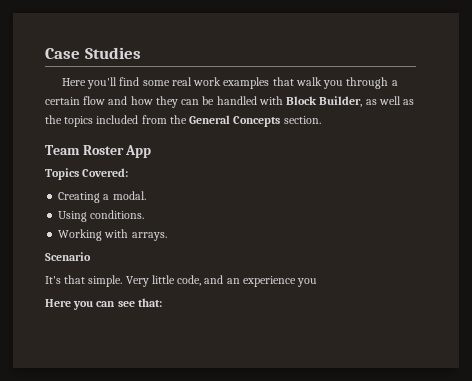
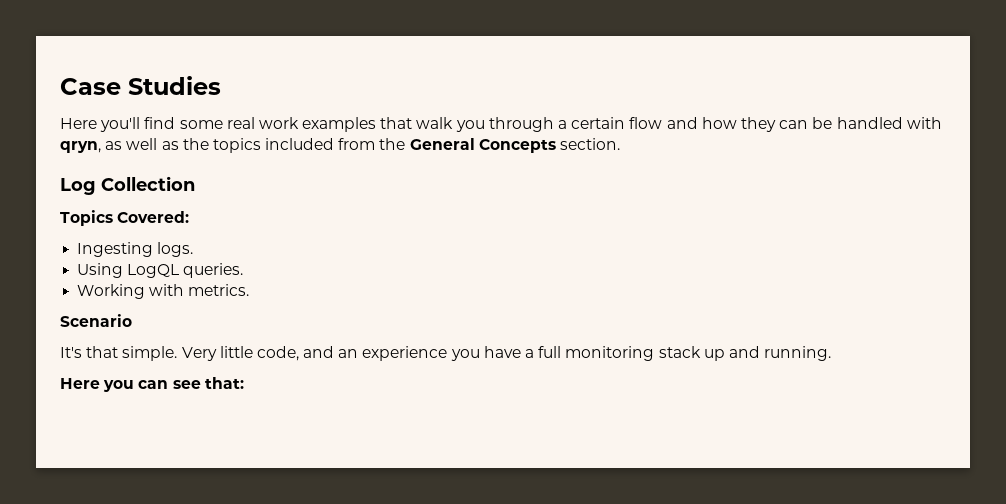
- Here you'll find some real work examples that walk you through a certain flow and how they can be handled with Block Builder, as well as the topics included from the General Concepts section.
+ Here you'll find some real work examples that walk you through a certain flow and how they can be handled with qryn, as well as the topics included from the General Concepts section.
- Team Roster App
+ Log Collection
- Creating a modal.
+ Ingesting logs.
- Using conditions.
+ Using LogQL queries.
- Working with arrays.
+ Working with metrics.
- Very little code, and an experience you
+ Very little code, and an experience you have a full monitoring stack up and running.

